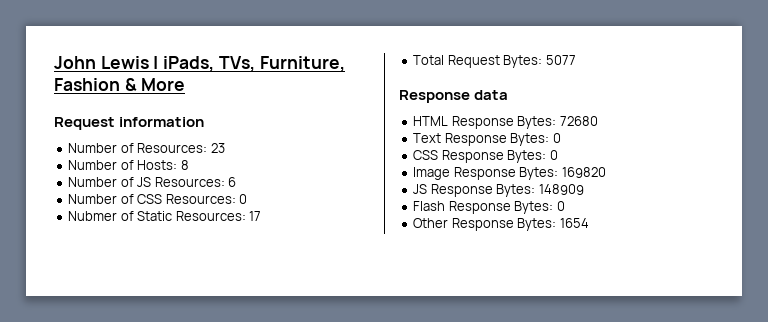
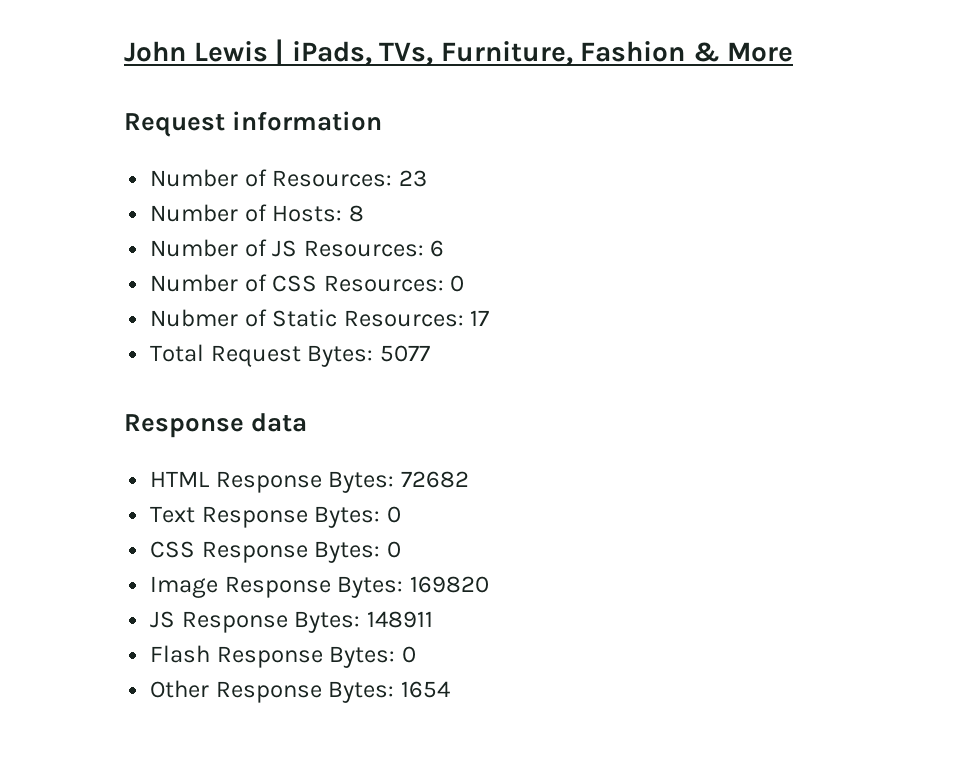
- HTML Response Bytes: 72680
+ HTML Response Bytes: 72682
- JS Response Bytes: 148909
+ JS Response Bytes: 148911

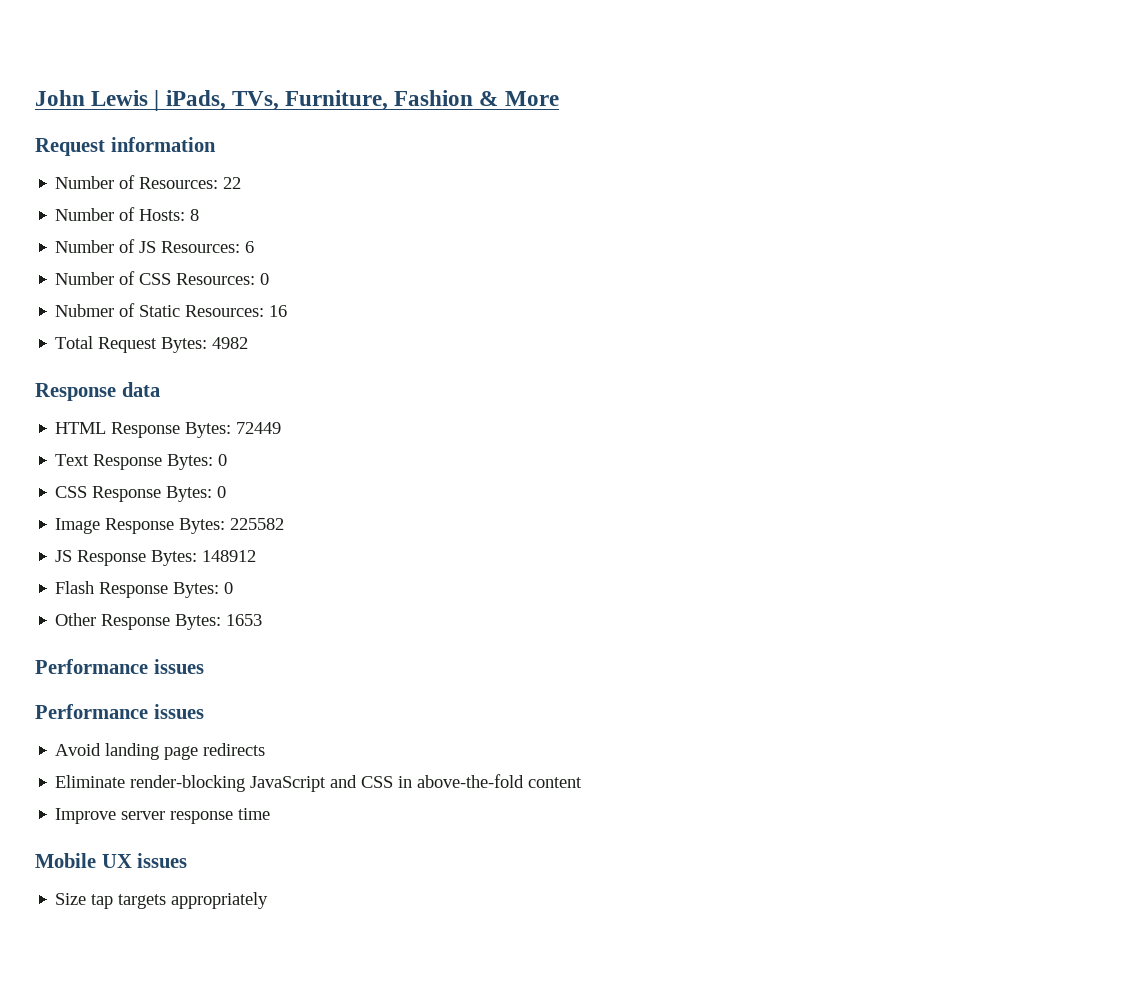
- Number of Resources: 23
+ Number of Resources: 22
- Nubmer of Static Resources: 17
+ Nubmer of Static Resources: 16
- Total Request Bytes: 5077
+ Total Request Bytes: 4982
- HTML Response Bytes: 72682
+ HTML Response Bytes: 72449
- Image Response Bytes: 169820
+ Image Response Bytes: 225582
- JS Response Bytes: 148911
+ JS Response Bytes: 148912
- Other Response Bytes: 1654
+ Other Response Bytes: 1653
+ Performance issues
+ Performance issues
+ Avoid landing page redirects
+ Eliminate render-blocking JavaScript and CSS in above-the-fold content
+ Improve server response time
+ Mobile UX issues
+ Size tap targets appropriately

